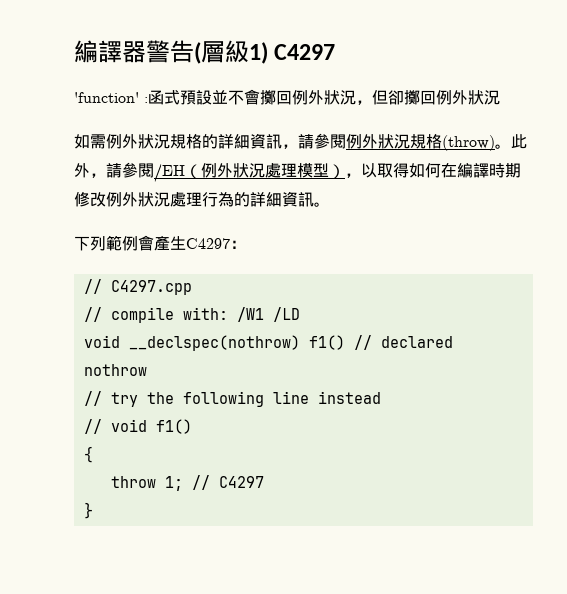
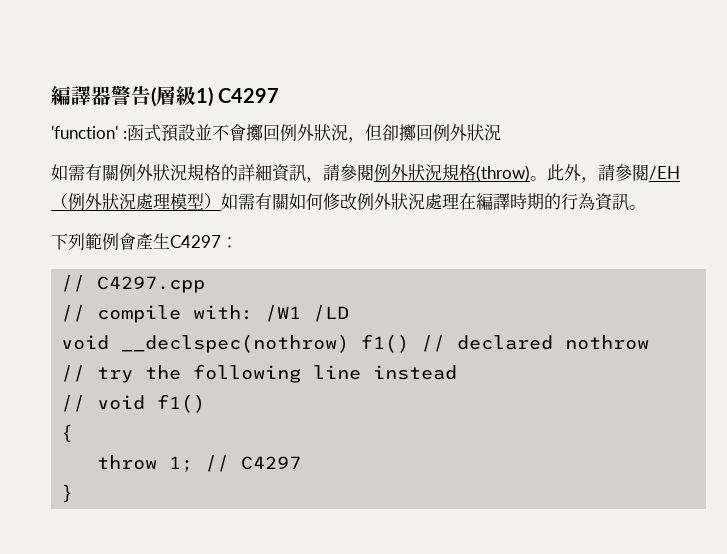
- 如需例外狀況規格的詳細資訊，請參閱例外狀況規格(throw)。
+ 如需有關例外狀況規格的詳細資訊，請參閱例外狀況規格(throw)。
- 此外，請參閱/EH（例外狀況處理模型），以取得如何在編譯時期修改例外狀況處理行為的詳細資訊。
+ 此外，請參閱/EH（例外狀況處理模型）如需有關如何修改例外狀況處理在編譯時期的行為資訊。

